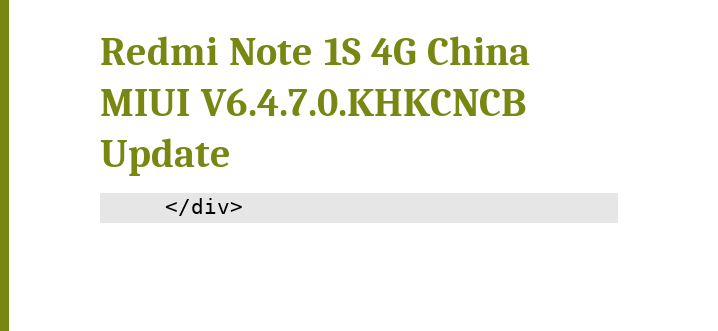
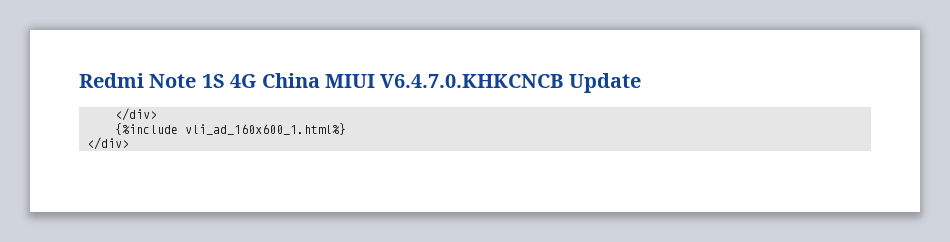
+ {%include vli_ad_160x600_1.html%}
+ </div>

